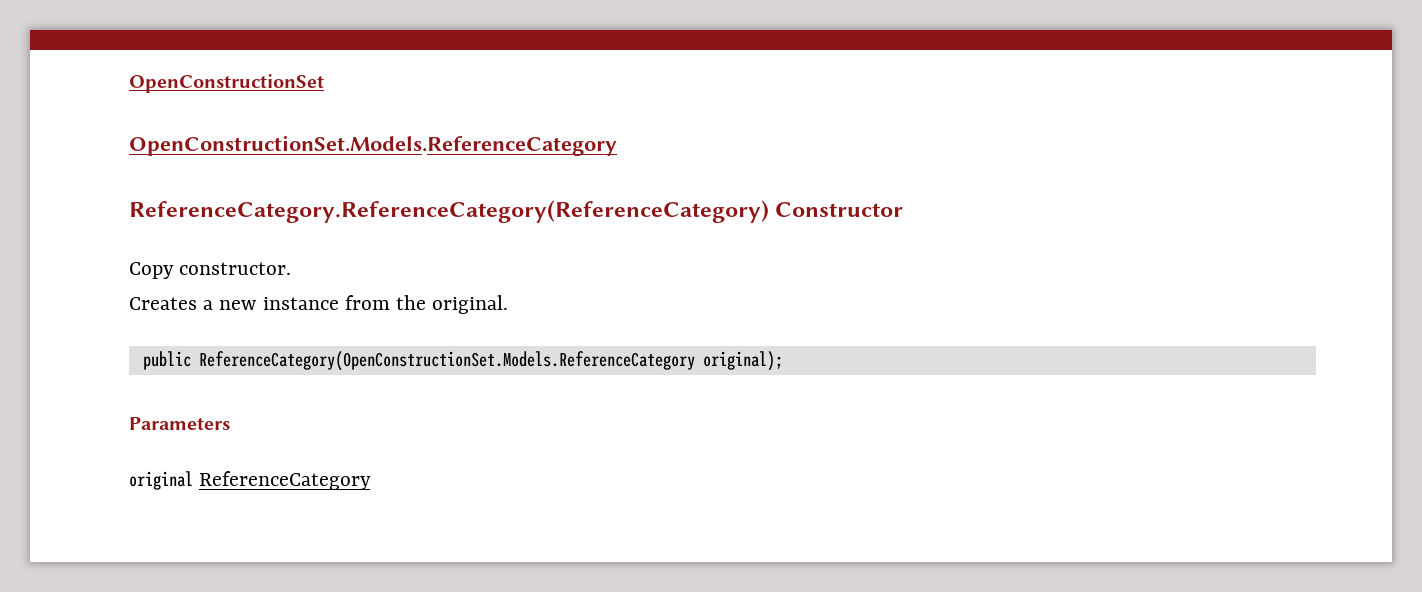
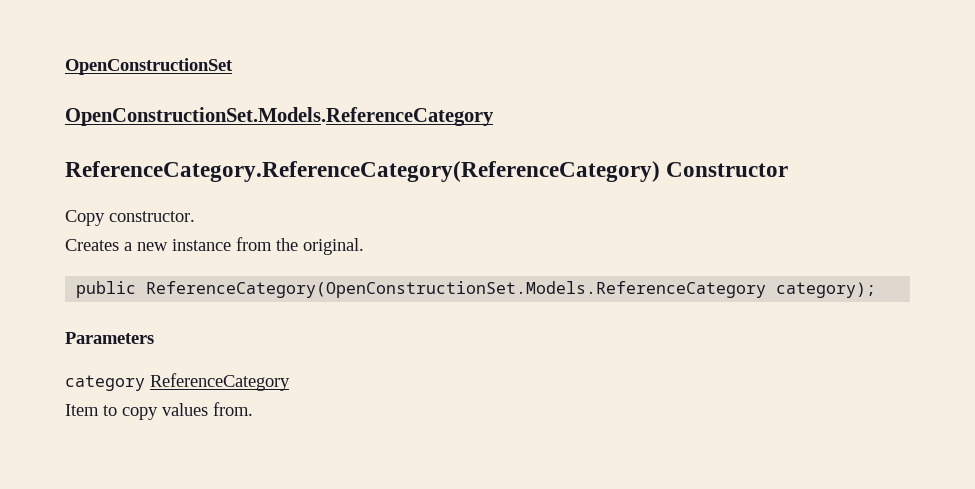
- public ReferenceCategory(OpenConstructionSet.Models.ReferenceCategory original);
+ public ReferenceCategory(OpenConstructionSet.Models.ReferenceCategory category);
- original ReferenceCategory
+ category ReferenceCategory
+ Item to copy values from.

